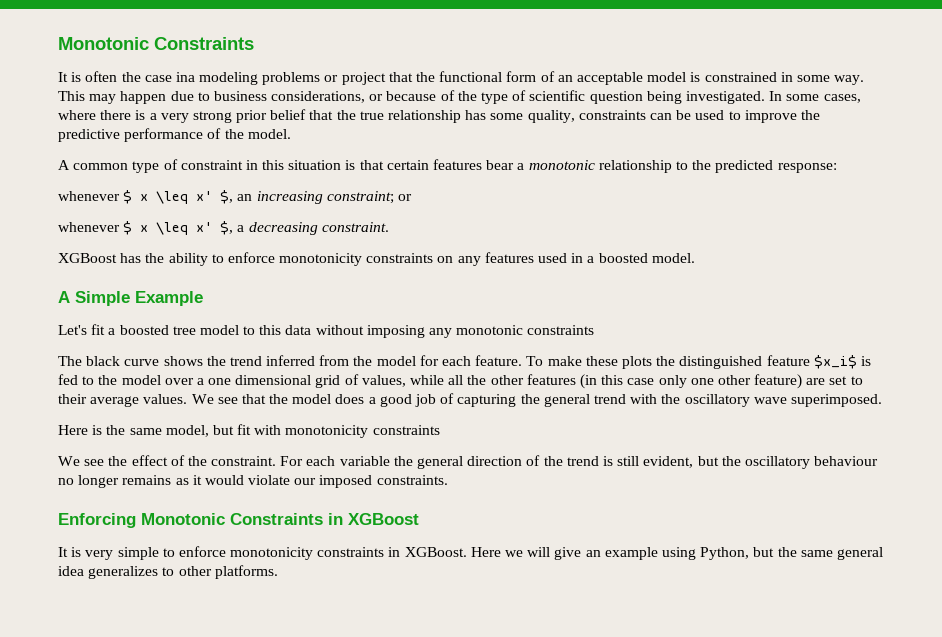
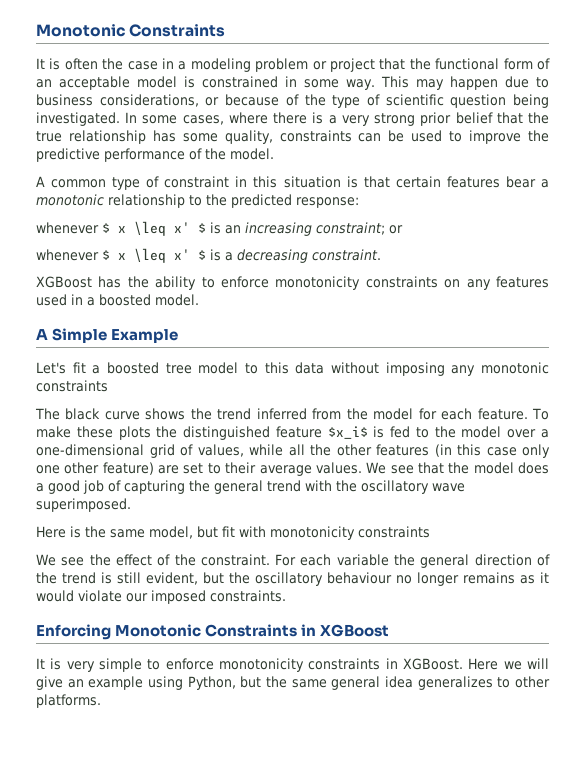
- It is often the case ina modeling problems or project that the functional form of an acceptable model is constrained in some way.
+ It is often the case in a modeling problem or project that the functional form of an acceptable model is constrained in some way.
- whenever $ x \leq x' $, an increasing constraint; or
+ whenever $ x \leq x' $ is an increasing constraint; or
- whenever $ x \leq x' $, a decreasing constraint.
+ whenever $ x \leq x' $ is a decreasing constraint.
- To make these plots the distinguished feature $x_i$ is fed to the model over a one dimensional grid of values, while all the other features (in this case only one other feature) are set to their average values.
+ To make these plots the distinguished feature $x_i$ is fed to the model over a one-dimensional grid of values, while all the other features (in this case only one other feature) are set to their average values.

